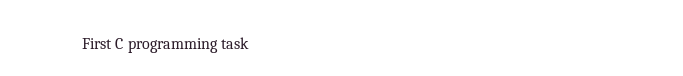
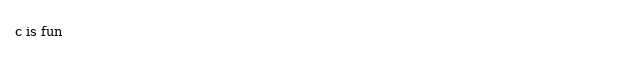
- First C programming task
+ c is fun

